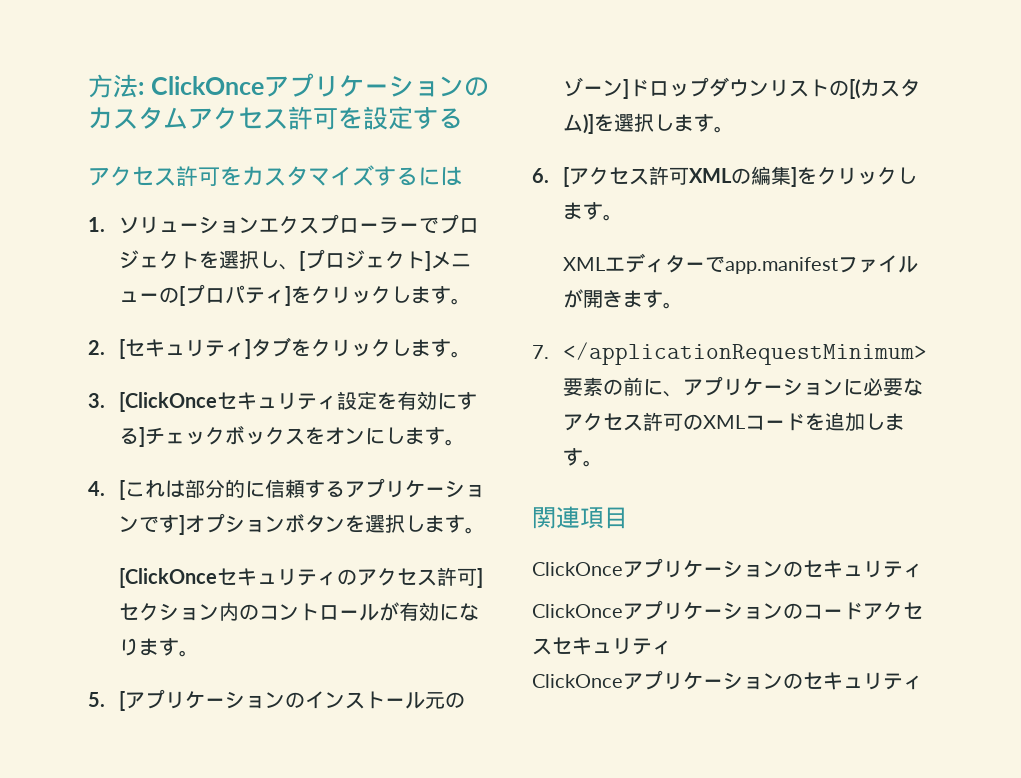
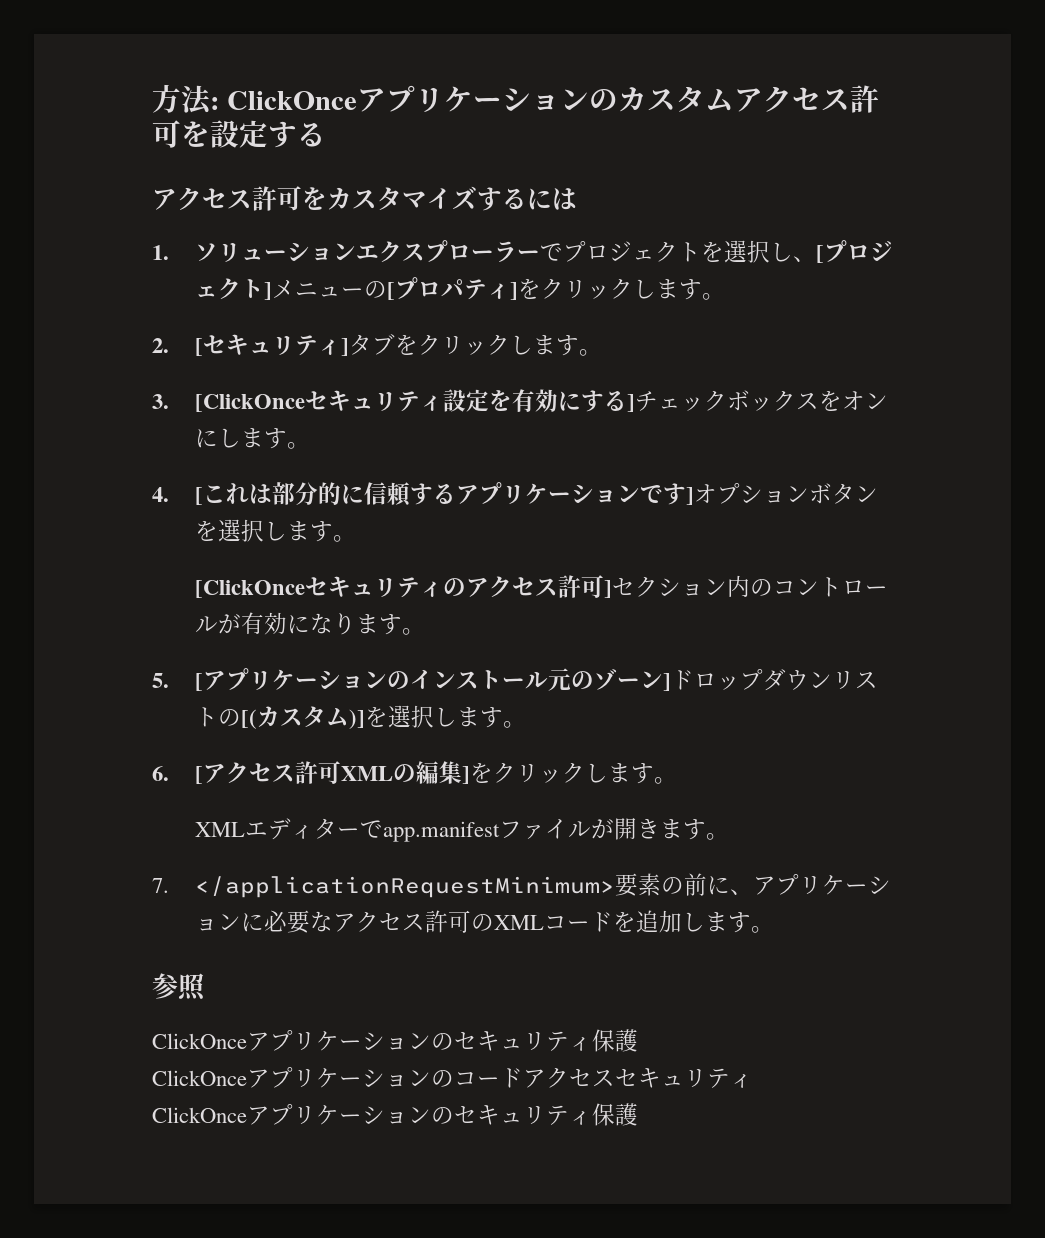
- 関連項目
- ClickOnceアプリケーションのセキュリティ
+ 参照
+ ClickOnceアプリケーションのセキュリティ保護
  ClickOnceアプリケーションのコードアクセスセキュリティ
- ClickOnceアプリケーションのセキュリティ
+ ClickOnceアプリケーションのセキュリティ保護

